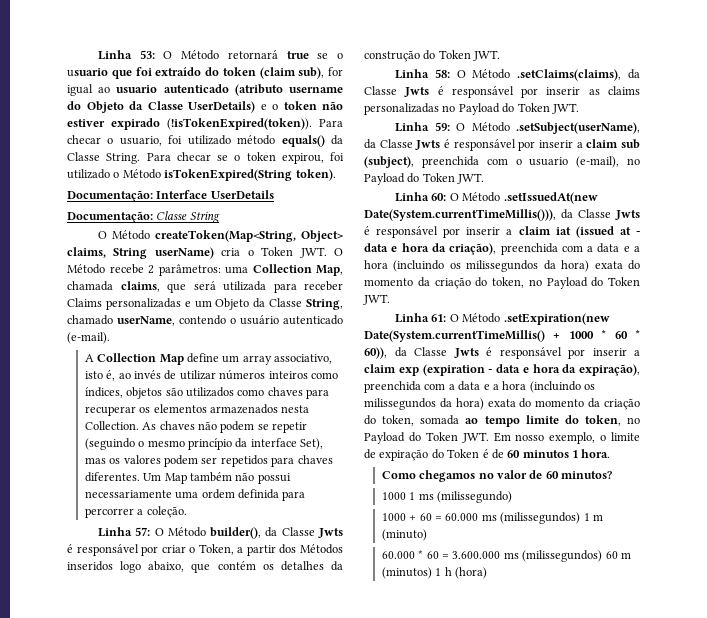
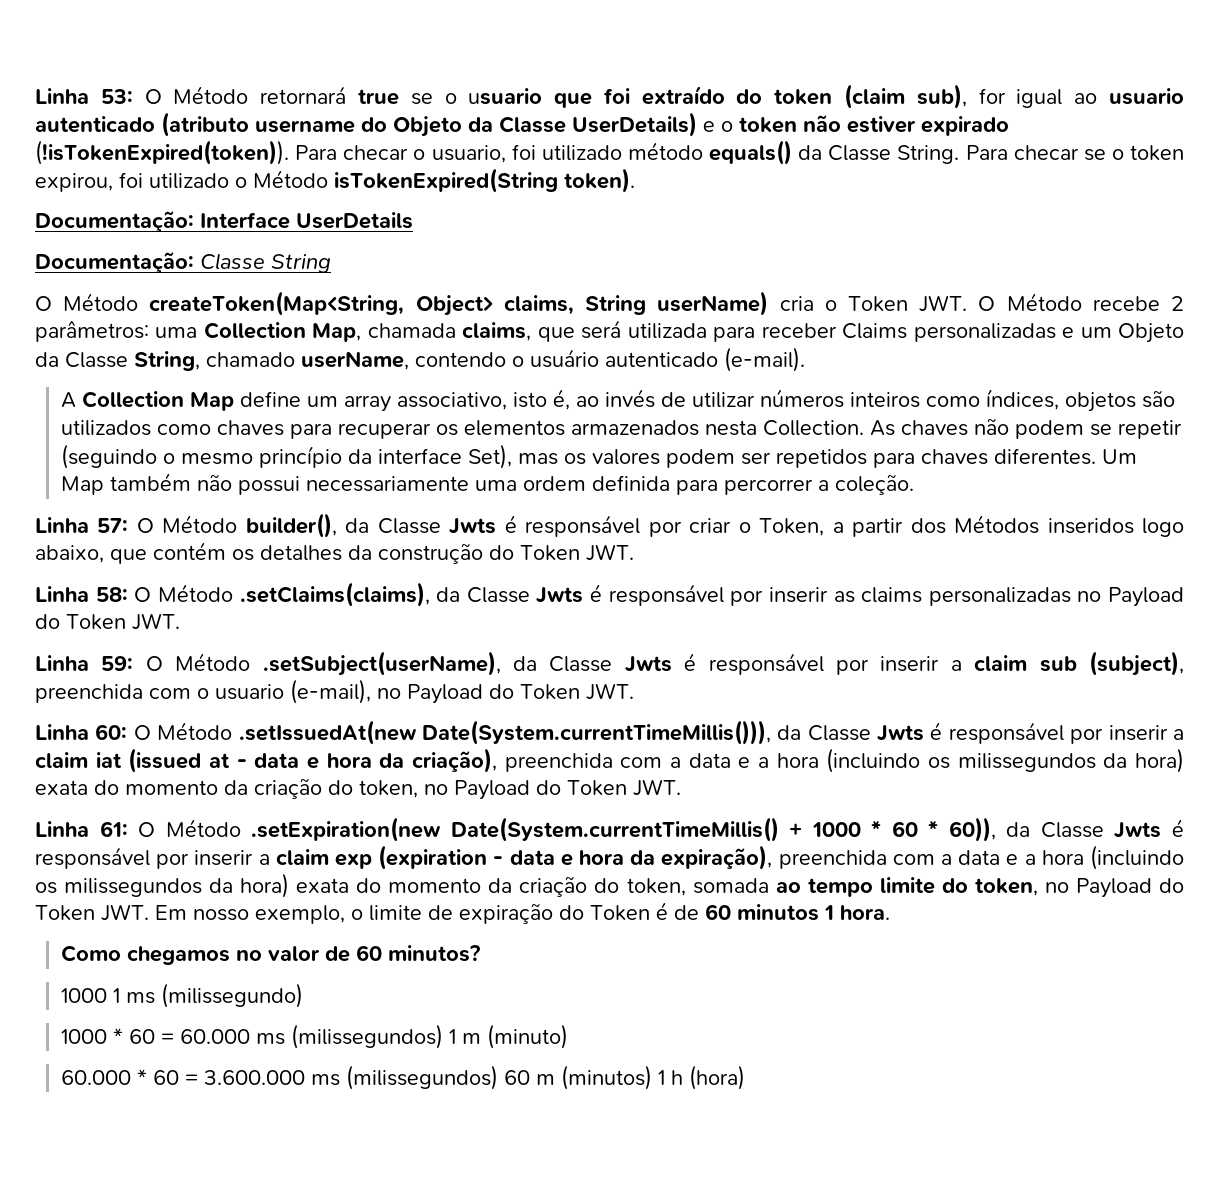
- 1000 + 60 = 60.000 ms (milissegundos) 1 m (minuto)
+ 1000 * 60 = 60.000 ms (milissegundos) 1 m (minuto)

